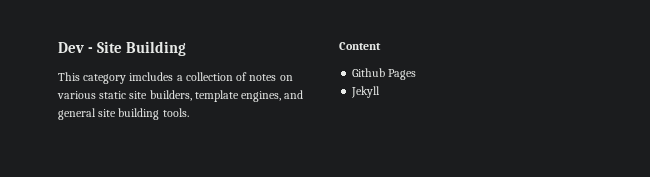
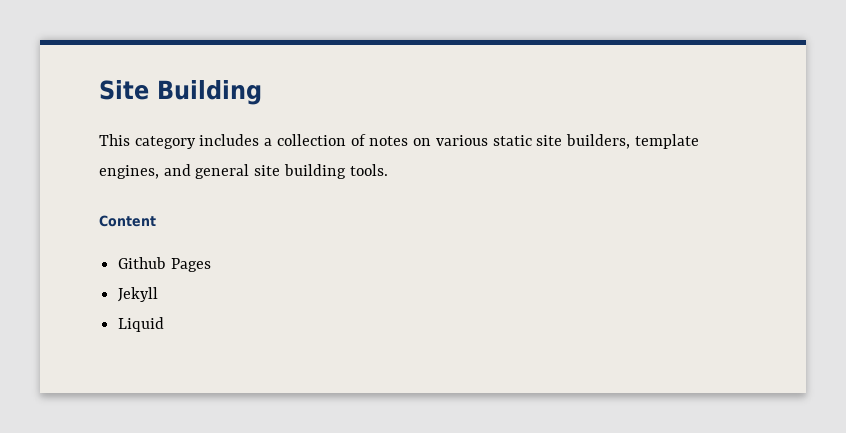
- Dev - Site Building
+ Site Building
- This category imcludes a collection of notes on various static site builders, template engines, and general site building tools.
+ This category includes a collection of notes on various static site builders, template engines, and general site building tools.
+ Liquid

